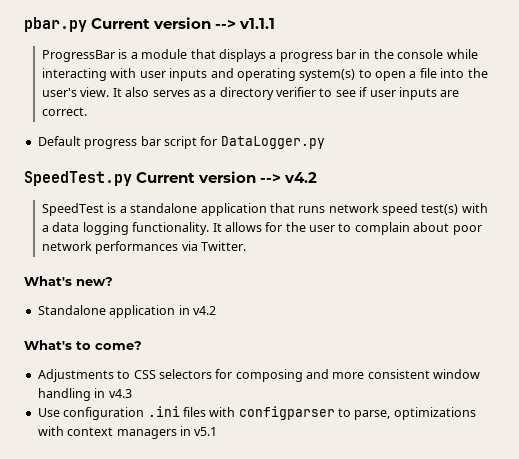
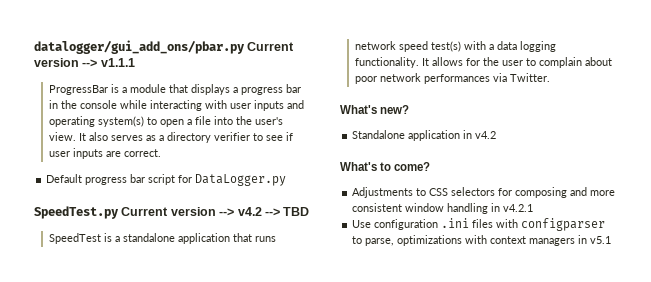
- pbar.py Current version --> v1.1.1
+ datalogger/gui_add_ons/pbar.py Current version --> v1.1.1
- SpeedTest.py Current version --> v4.2
+ SpeedTest.py Current version --> v4.2 --> TBD
- Adjustments to CSS selectors for composing and more consistent window handling in v4.3
+ Adjustments to CSS selectors for composing and more consistent window handling in v4.2.1

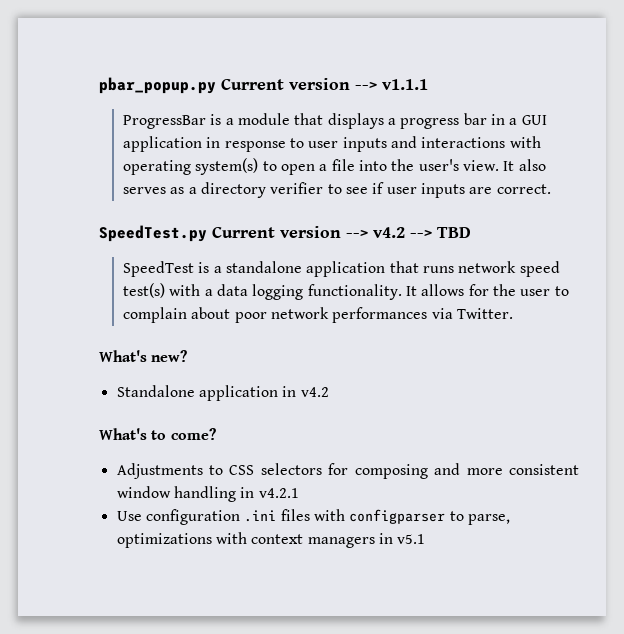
- datalogger/gui_add_ons/pbar.py Current version --> v1.1.1
+ pbar_popup.py Current version --> v1.1.1
- ProgressBar is a module that displays a progress bar in the console while interacting with user inputs and operating system(s) to open a file into the user's view.
+ ProgressBar is a module that displays a progress bar in a GUI application in response to user inputs and interactions with operating system(s) to open a file into the user's view.
- Default progress bar script for DataLogger.py

